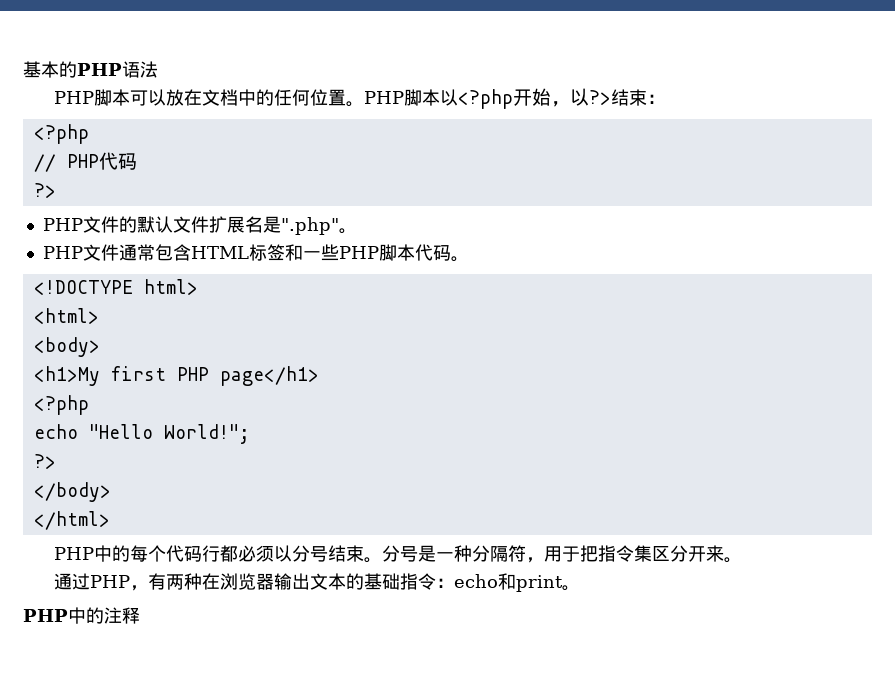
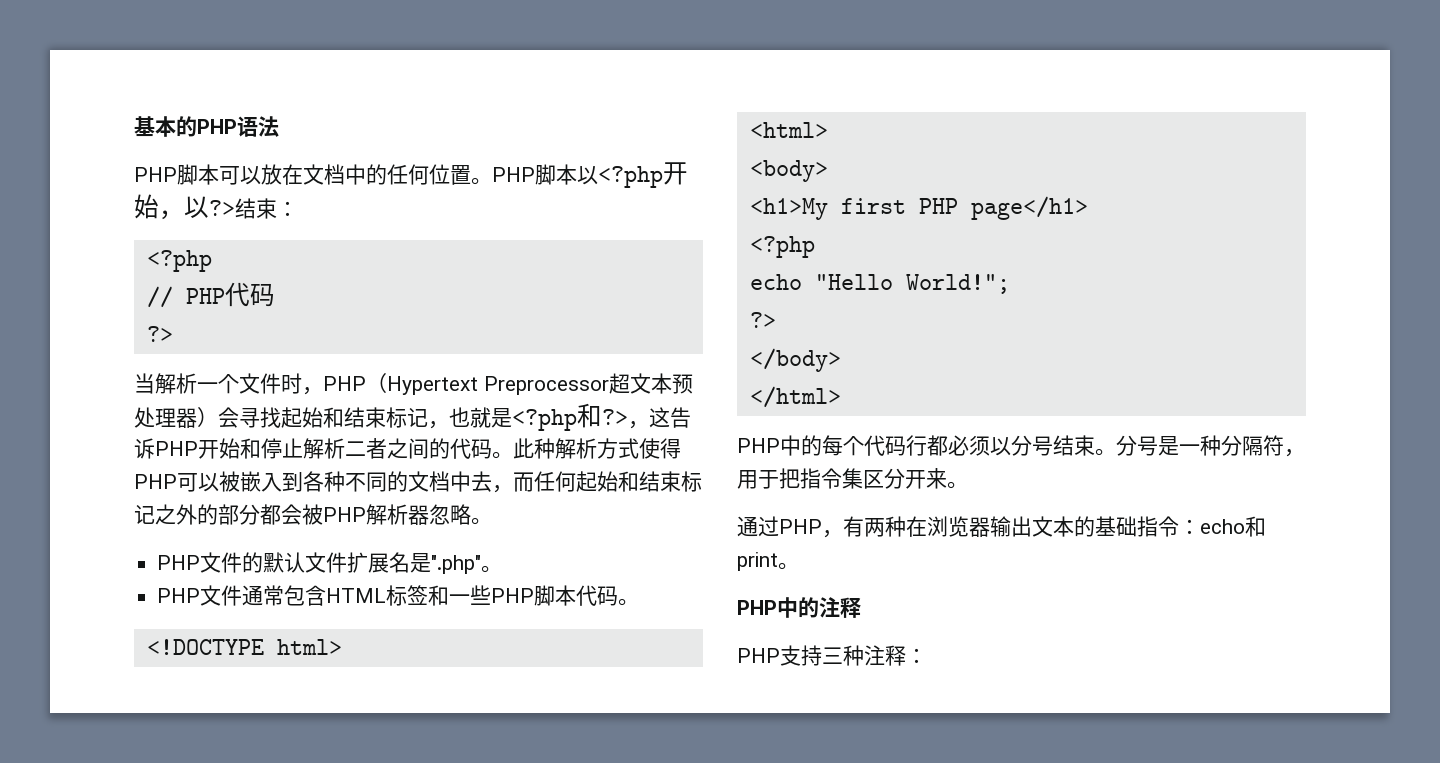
+ 当解析一个文件时，PHP（Hypertext Preprocessor超文本预处理器）会寻找起始和结束标记，也就是<?php和?>，这告诉PHP开始和停止解析二者之间的代码。此种解析方式使得PHP可以被嵌入到各种不同的文档中去，而任何起始和结束标记之外的部分都会被PHP解析器忽略。
+ PHP支持三种注释：

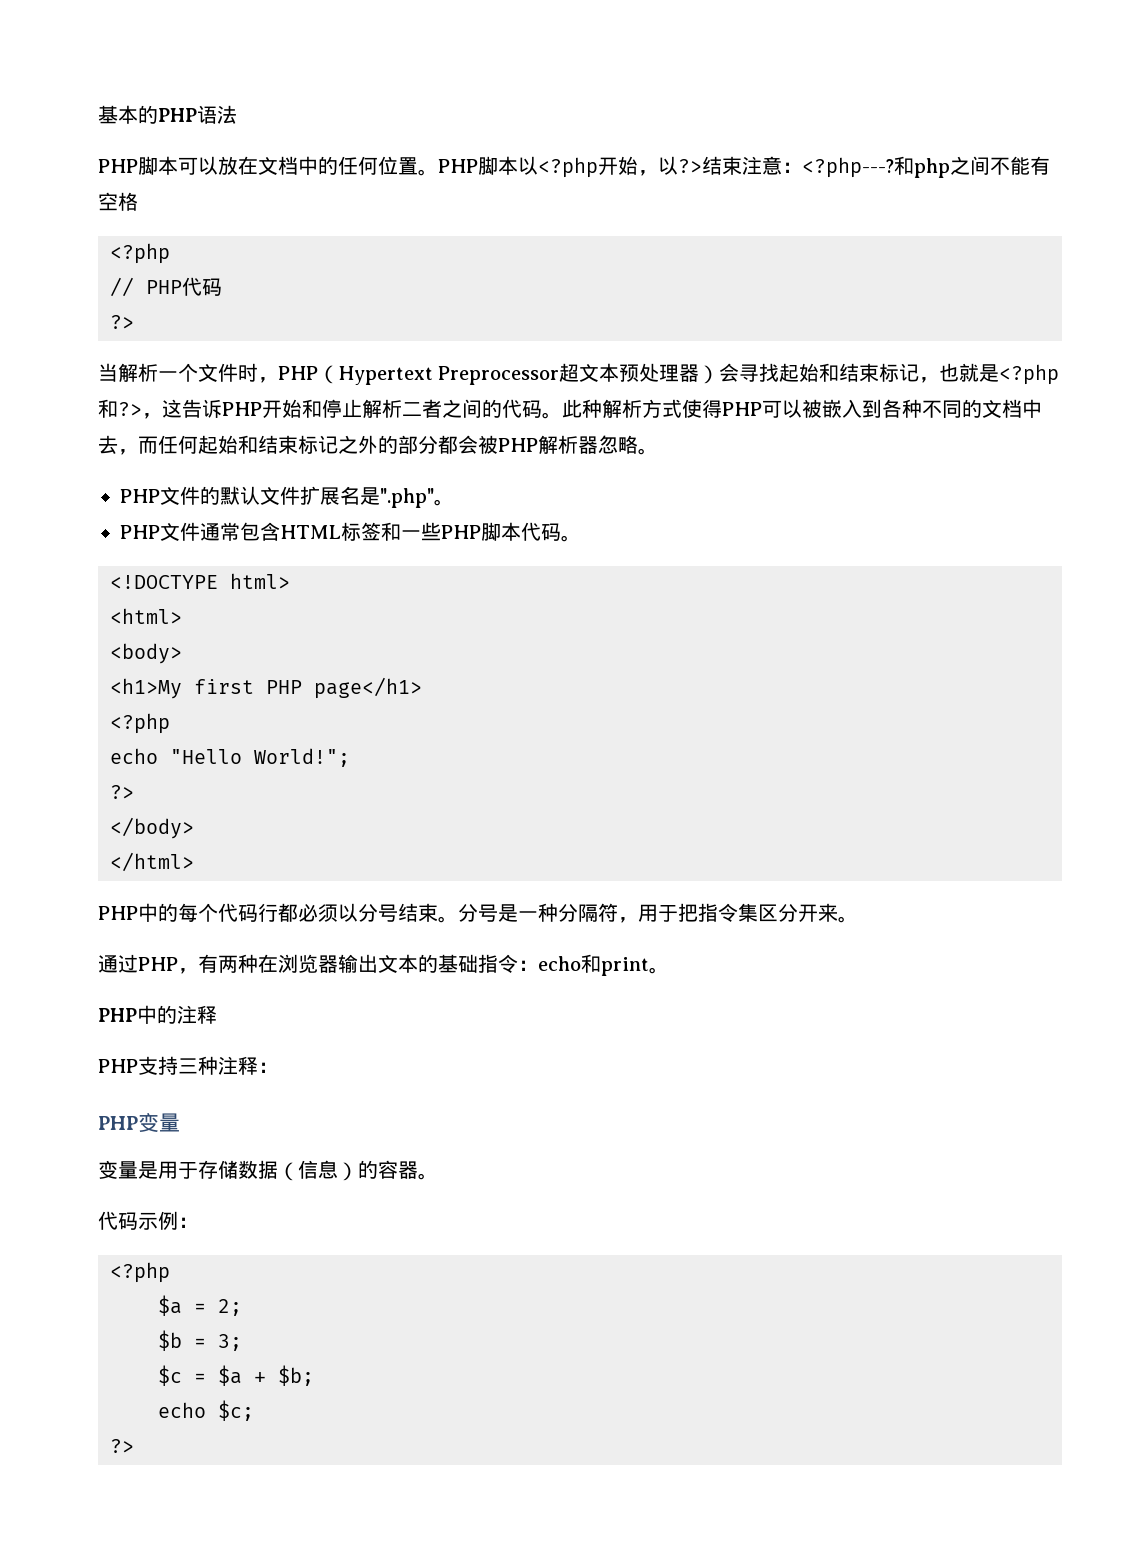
- PHP脚本以<?php开始，以?>结束：
+ PHP脚本以<?php开始，以?>结束注意：<?php---?和php之间不能有空格
+ PHP变量
+ 变量是用于存储数据（信息）的容器。
+ 代码示例：
+ <?php
+ $a = 2;
+ $b = 3;
+ $c = $a + $b;
+ echo $c;
+ ?>

